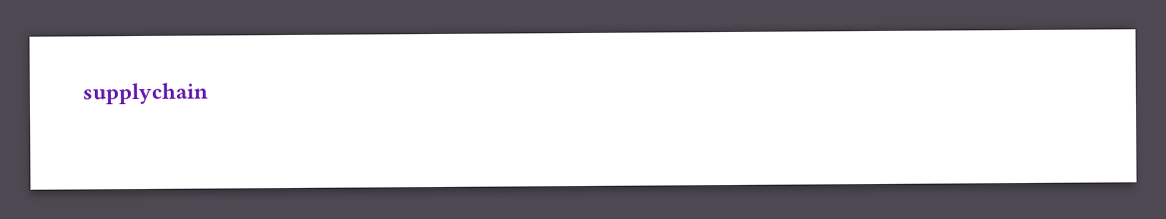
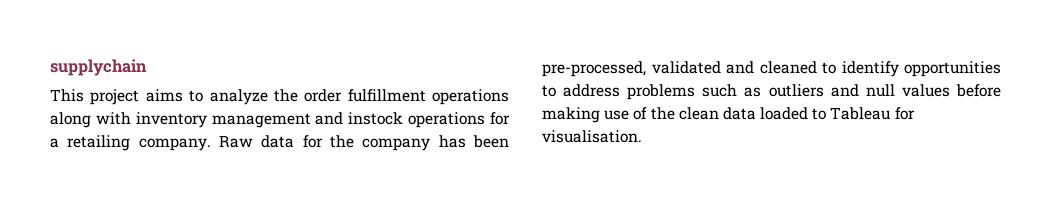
+ This project aims to analyze the order fulfillment operations along with inventory management and instock operations for a retailing company. Raw data for the company has been pre-processed, validated and cleaned to identify opportunities to address problems such as outliers and null values before making use of the clean data loaded to Tableau for visualisation.

